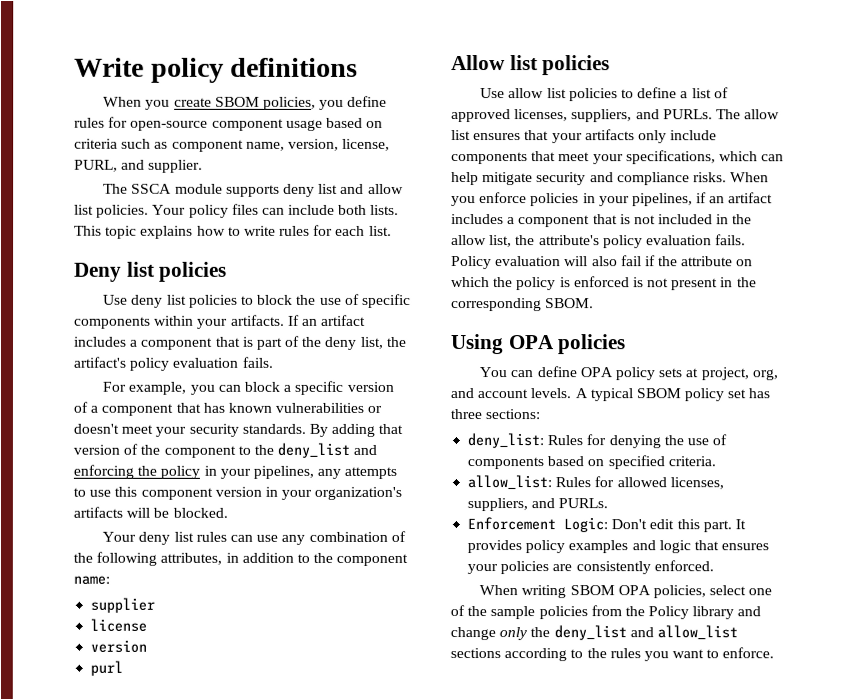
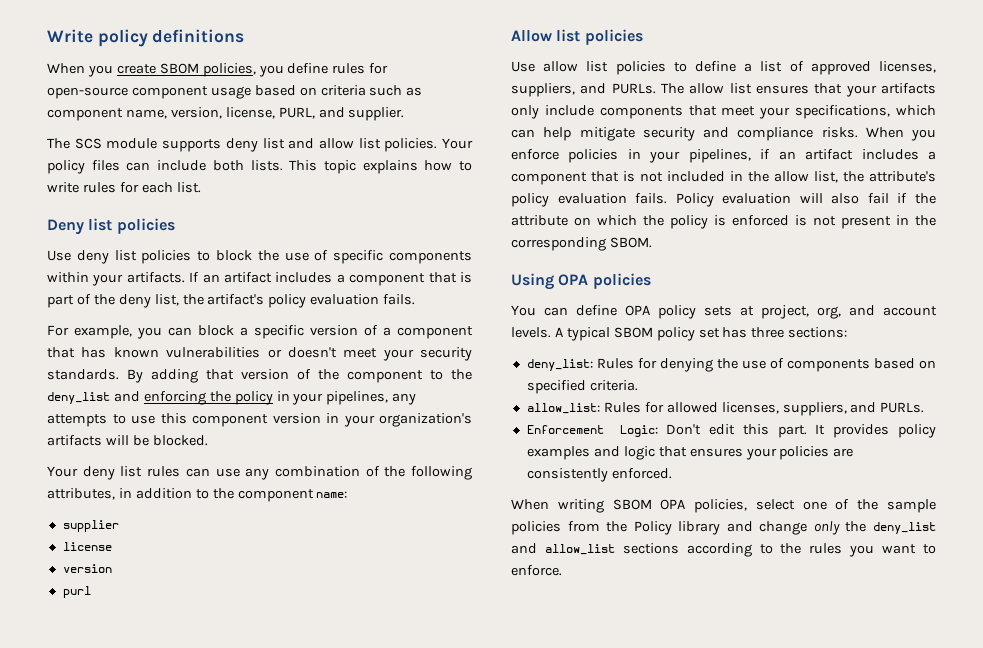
- The SSCA module supports deny list and allow list policies.
+ The SCS module supports deny list and allow list policies.

